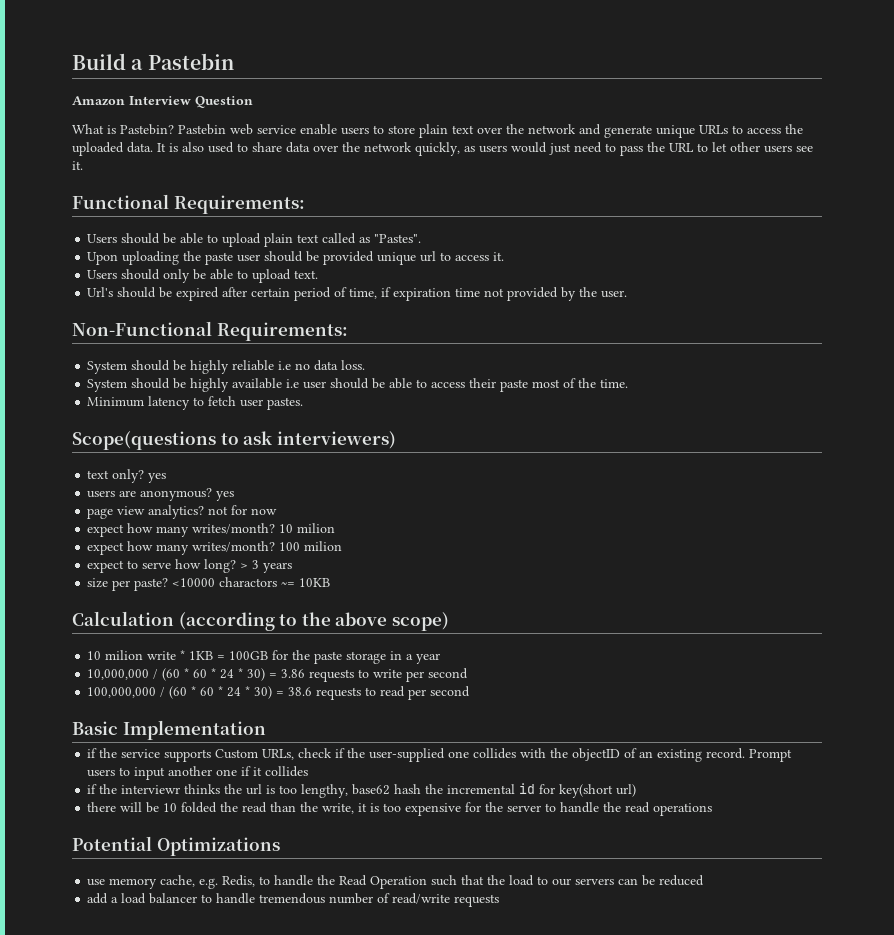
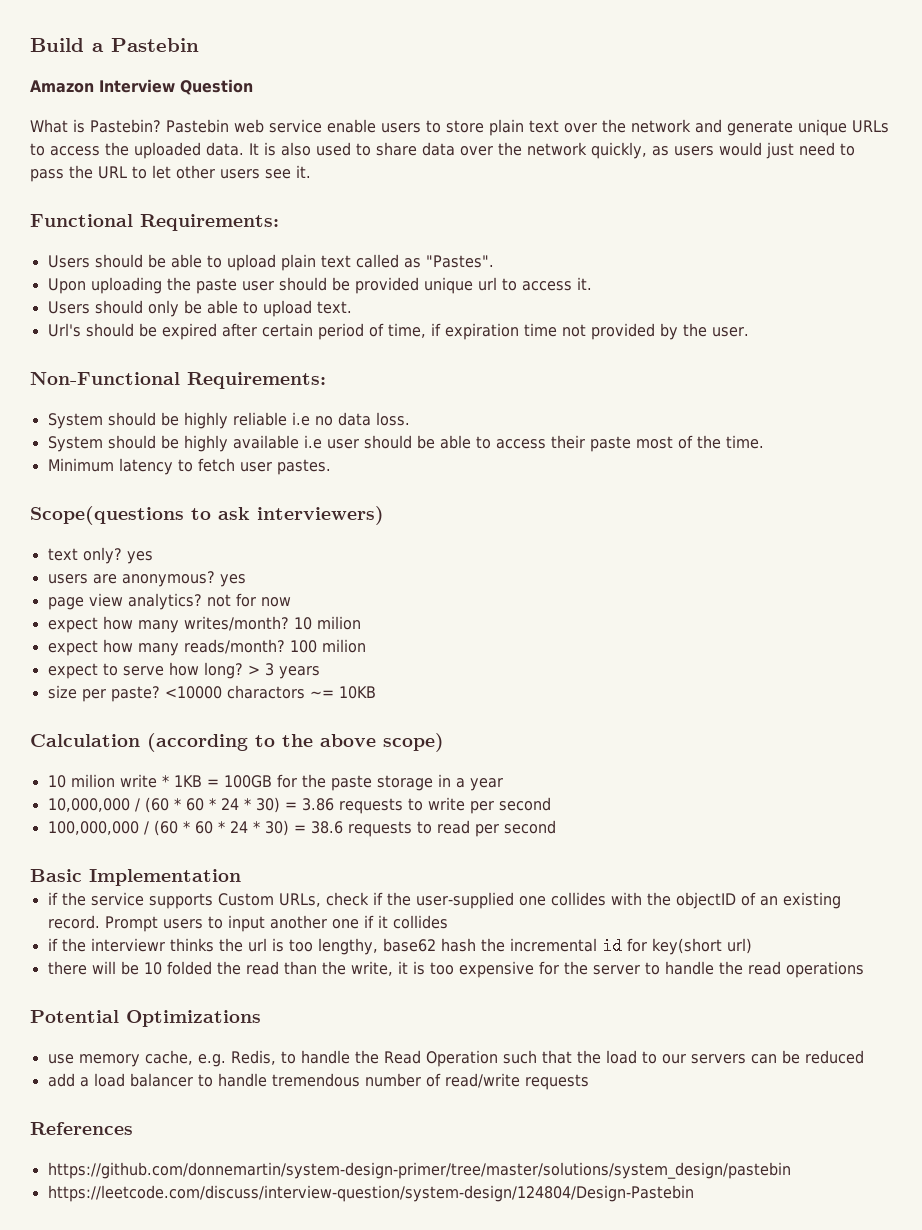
  expect how many writes/month? 10 milion
- expect how many writes/month?
+ expect how many reads/month?
+ References
+ https://github.com/donnemartin/system-design-primer/tree/master/solutions/system_design/pastebin
+ https://leetcode.com/discuss/interview-question/system-design/124804/Design-Pastebin

